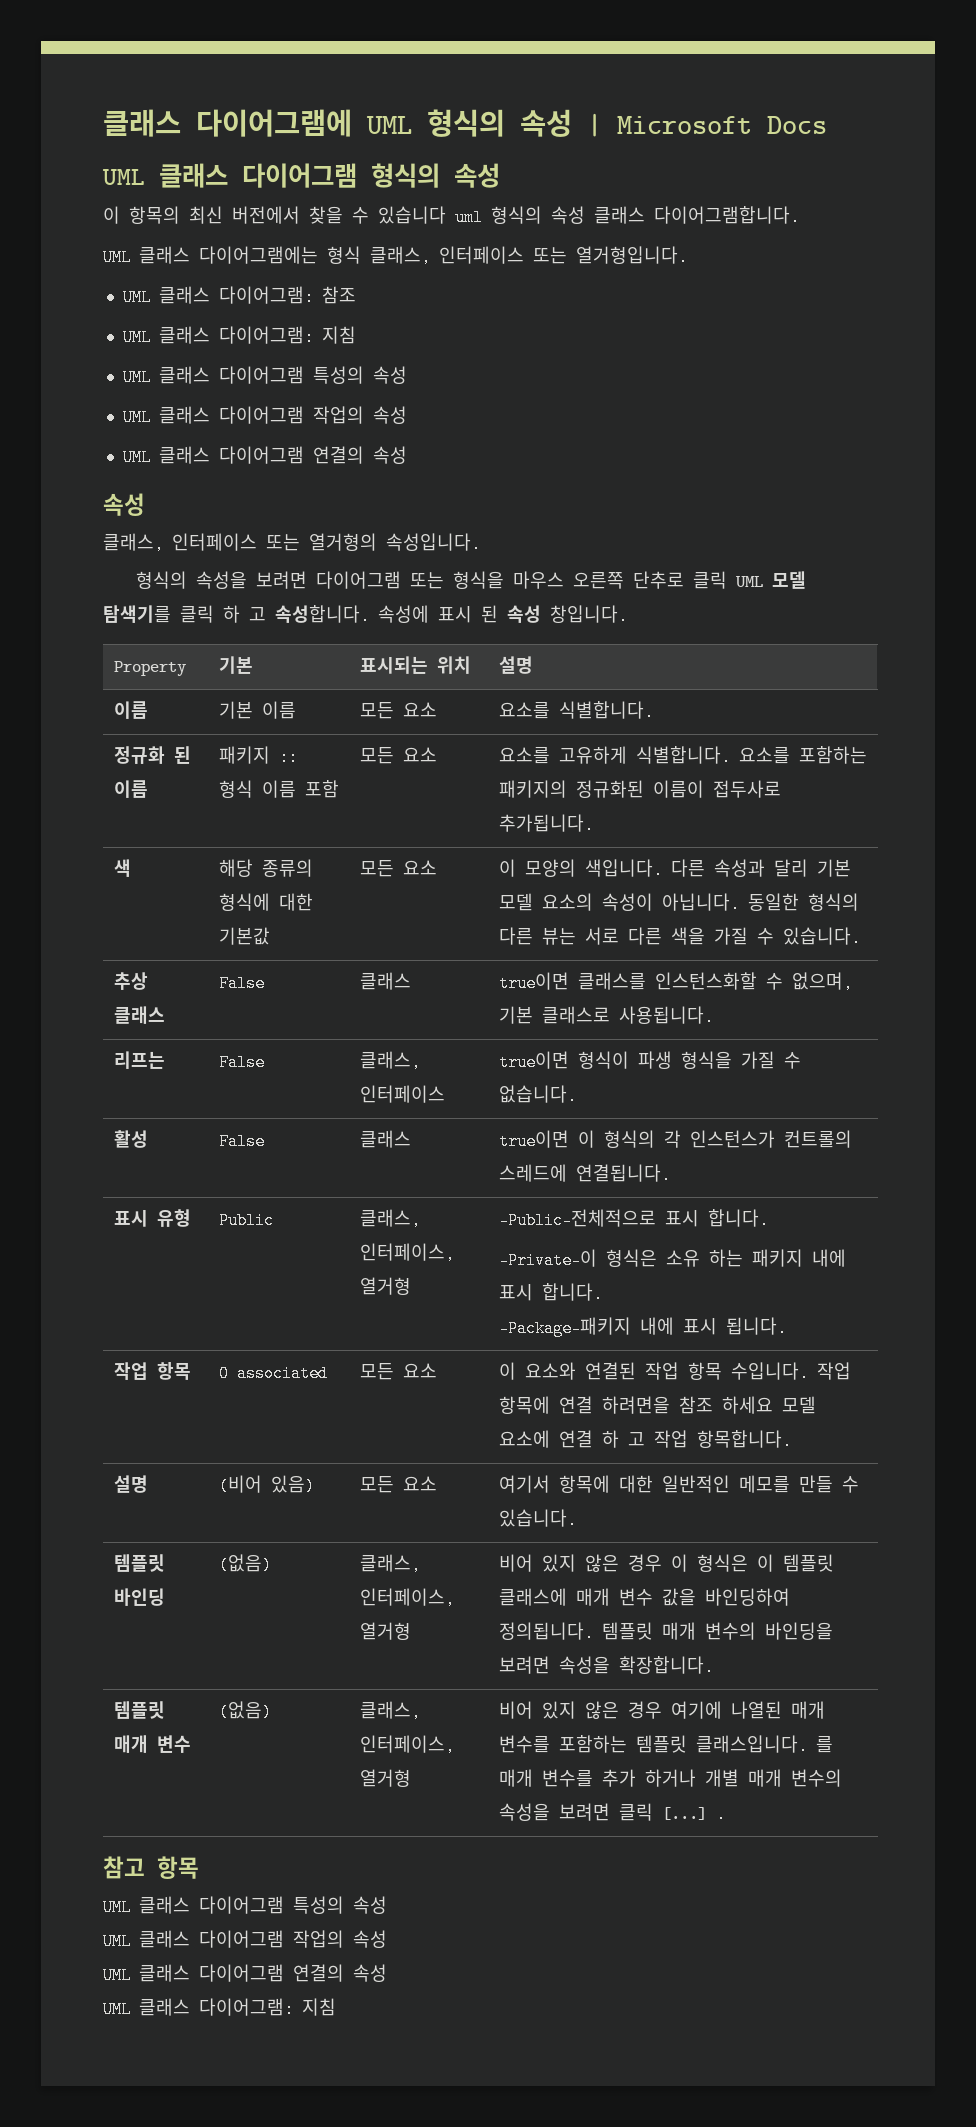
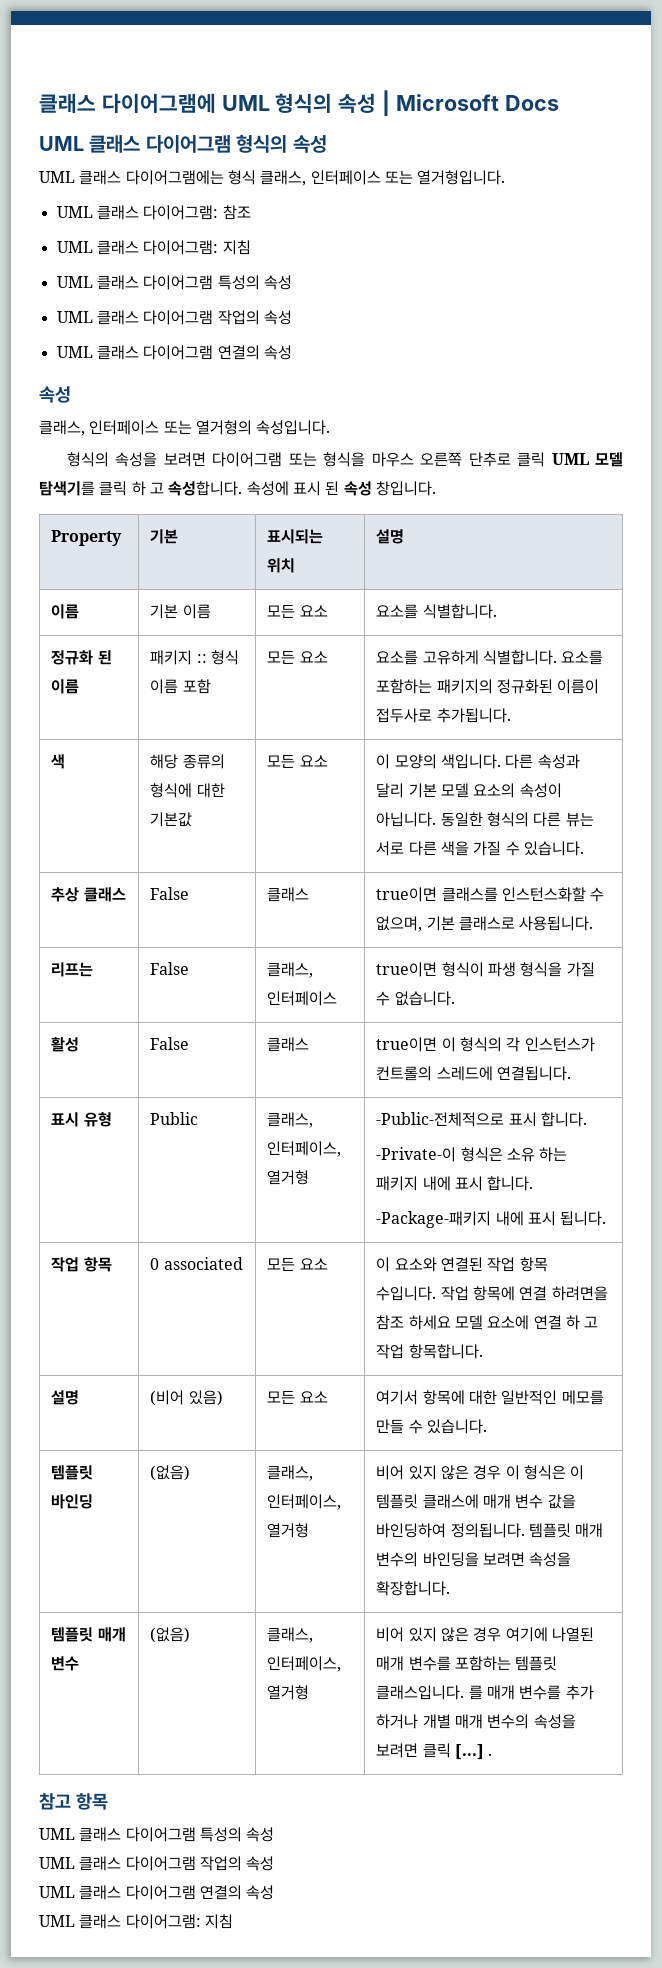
- 이 항목의 최신 버전에서 찾을 수 있습니다 uml 형식의 속성 클래스 다이어그램합니다.

